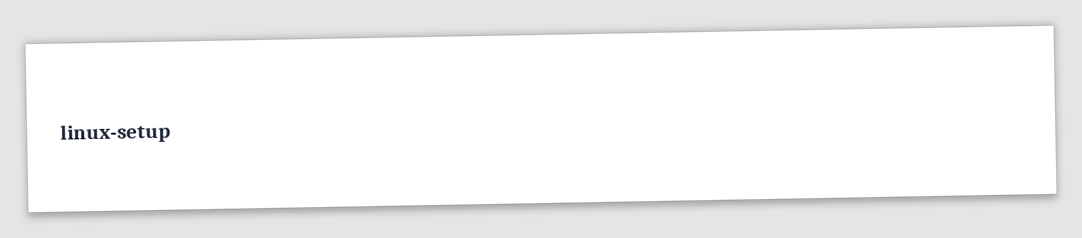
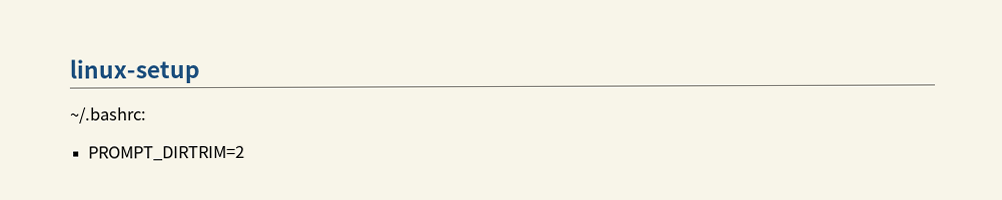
+ ~/.bashrc:
+ PROMPT_DIRTRIM=2

